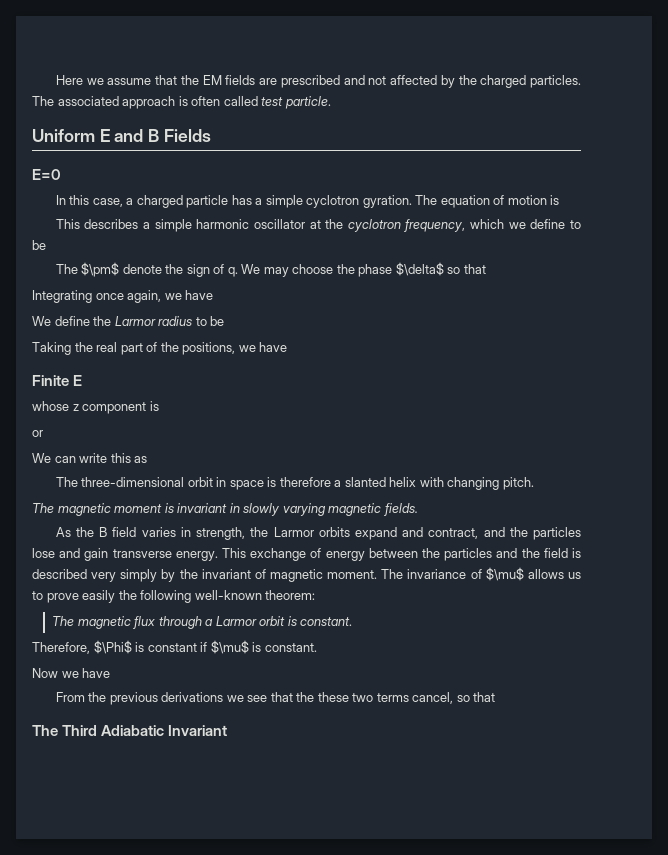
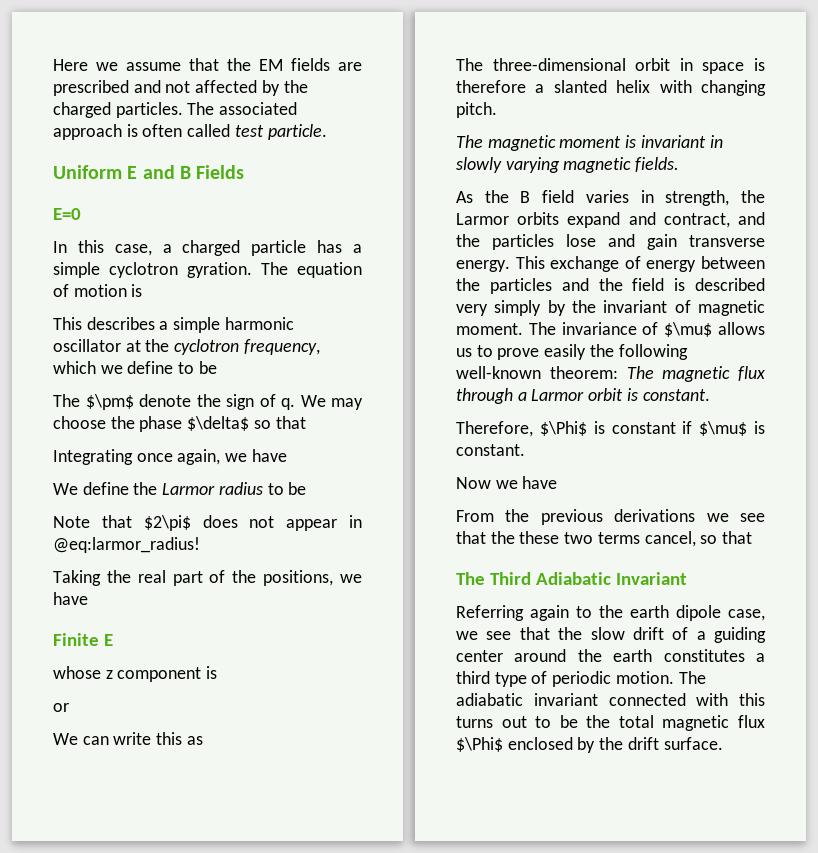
+ Note that $2\pi$ does not appear in @eq:larmor_radius!
- The invariance of $\mu$ allows us to prove easily the following well-known theorem:
- The magnetic flux through a Larmor orbit is constant.
+ The invariance of $\mu$ allows us to prove easily the following well-known theorem: The magnetic flux through a Larmor orbit is constant.
+ Referring again to the earth dipole case, we see that the slow drift of a guiding center around the earth constitutes a third type of periodic motion. The adiabatic invariant connected with this turns out to be the total magnetic flux $\Phi$ enclosed by the drift surface.

